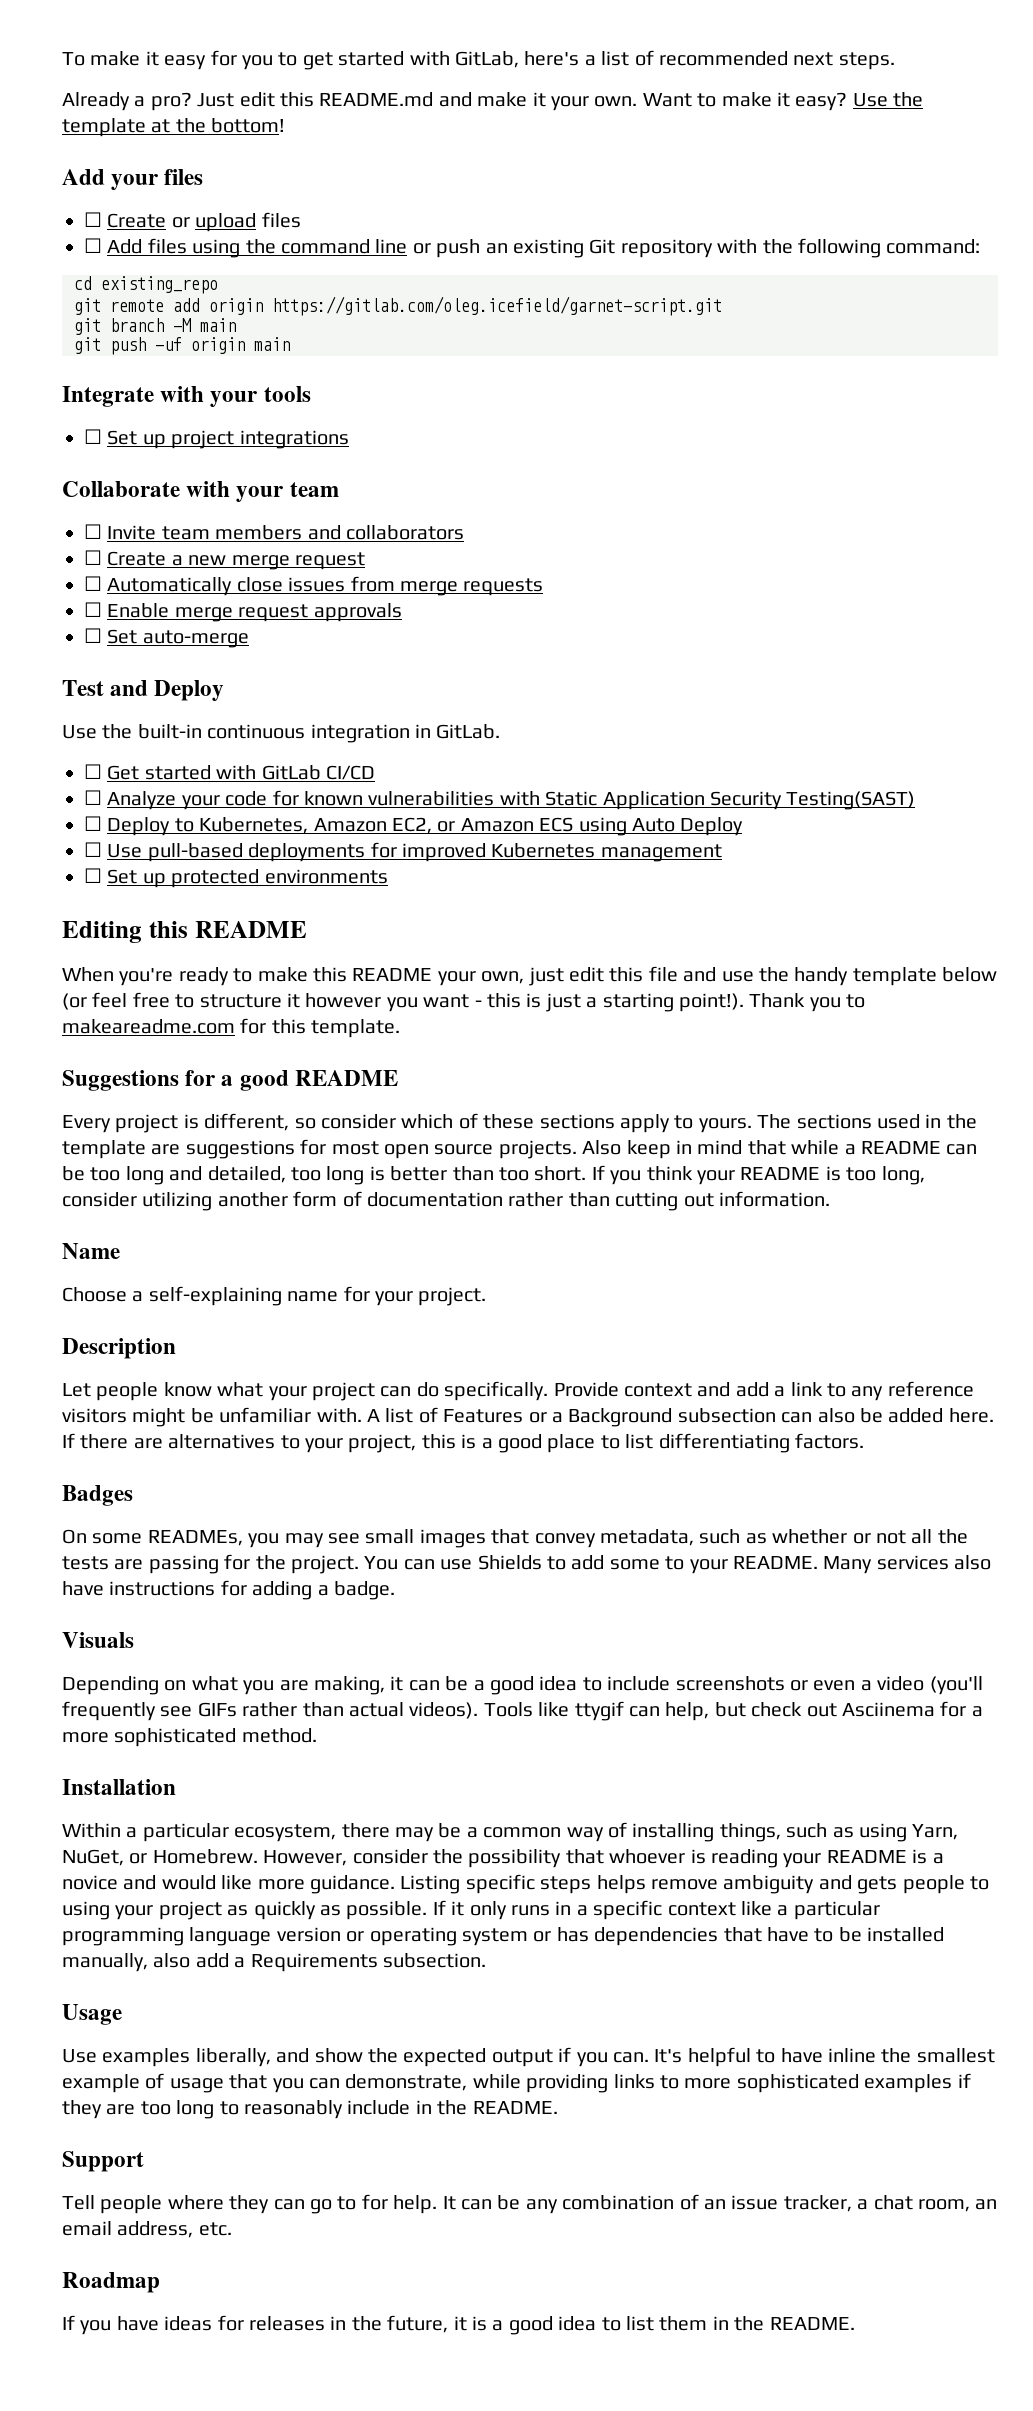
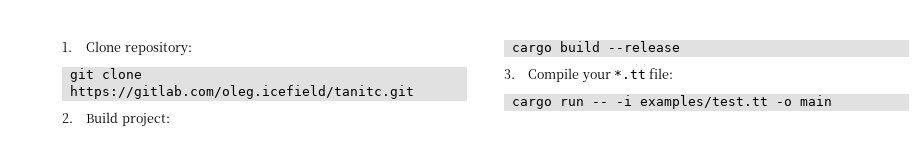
- To make it easy for you to get started with GitLab, here's a list of recommended next steps.
- Already a pro? Just edit this README.md and make it your own. Want to make it easy? Use the template at the bottom!
- Add your files
- ☐ Create or upload files
- ☐ Add files using the command line or push an existing Git repository with the following command:
- cd existing_repo
- git remote add origin https://gitlab.com/oleg.icefield/garnet-script.git
- git branch -M main
- git push -uf origin main
- Integrate with your tools
- ☐ Set up project integrations
- Collaborate with your team
- ☐ Invite team members and collaborators
- ☐ Create a new merge request
- ☐ Automatically close issues from merge requests
- ☐ Enable merge request approvals
- ☐ Set auto-merge
- Test and Deploy
- Use the built-in continuous integration in GitLab.
- ☐ Get started with GitLab CI/CD
- ☐ Analyze your code for known vulnerabilities with Static Application Security Testing(SAST)
- ☐ Deploy to Kubernetes, Amazon EC2, or Amazon ECS using Auto Deploy
- ☐ Use pull-based deployments for improved Kubernetes management
- ☐ Set up protected environments
- Editing this README
- When you're ready to make this README your own, just edit this file and use the handy template below (or feel free to structure it however you want - this is just a starting point!). Thank you to makeareadme.com for this template.
- Suggestions for a good README
- Every project is different, so consider which of these sections apply to yours. The sections used in the template are suggestions for most open source projects. Also keep in mind that while a README can be too long and detailed, too long is better than too short. If you think your README is too long, consider utilizing another form of documentation rather than cutting out information.
- Name
- Choose a self-explaining name for your project.
- Description
- Let people know what your project can do specifically. Provide context and add a link to any reference visitors might be unfamiliar with. A list of Features or a Background subsection can also be added here. If there are alternatives to your project, this is a good place to list differentiating factors.
- Badges
- On some READMEs, you may see small images that convey metadata, such as whether or not all the tests are passing for the project. You can use Shields to add some to your README. Many services also have instructions for adding a badge.
- Visuals
- Depending on what you are making, it can be a good idea to include screenshots or even a video (you'll frequently see GIFs rather than actual videos). Tools like ttygif can help, but check out Asciinema for a more sophisticated method.
- Installation
- Within a particular ecosystem, there may be a common way of installing things, such as using Yarn, NuGet, or Homebrew. However, consider the possibility that whoever is reading your README is a novice and would like more guidance. Listing specific steps helps remove ambiguity and gets people to using your project as quickly as possible. If it only runs in a specific context like a particular programming language version or operating system or has dependencies that have to be installed manually, also add a Requirements subsection.
- Usage
- Use examples liberally, and show the expected output if you can. It's helpful to have inline the smallest example of usage that you can demonstrate, while providing links to more sophisticated examples if they are too long to reasonably include in the README.
- Support
- Tell people where they can go to for help. It can be any combination of an issue tracker, a chat room, an email address, etc.
- Roadmap
- If you have ideas for releases in the future, it is a good idea to list them in the README.
+ 1. Clone repository:
+ git clone https://gitlab.com/oleg.icefield/tanitc.git
+ 2. Build project:
+ cargo build --release
+ 3. Compile your *.tt file:
+ cargo run -- -i examples/test.tt -o main

